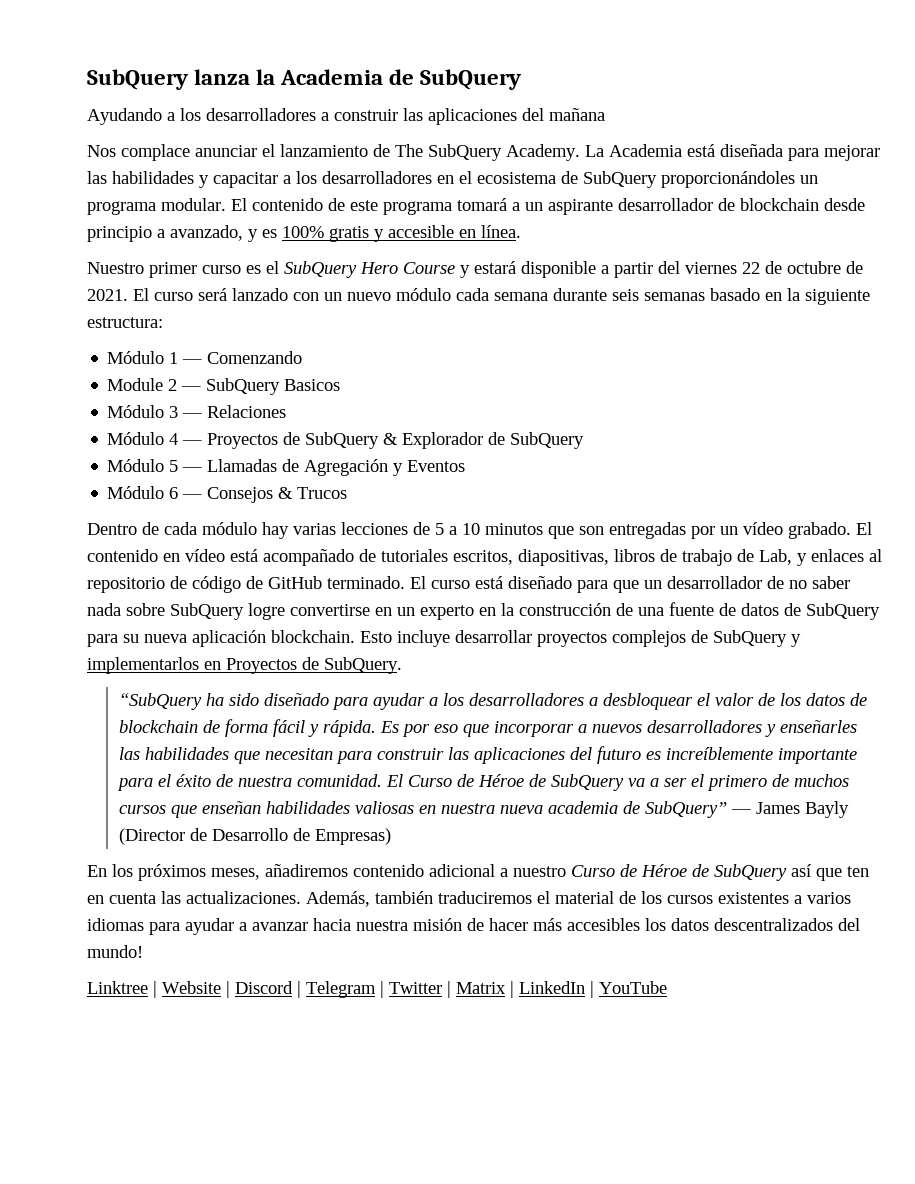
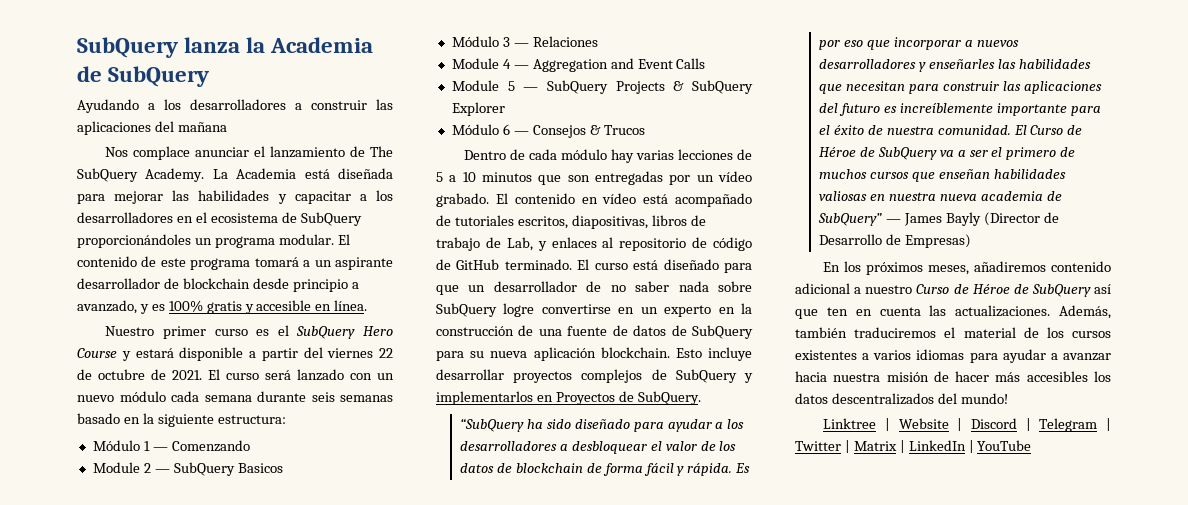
- Módulo 4 — Proyectos de SubQuery & Explorador de SubQuery
- Módulo 5 — Llamadas de Agregación y Eventos
+ Module 4 — Aggregation and Event Calls
+ Module 5 — SubQuery Projects & SubQuery Explorer

